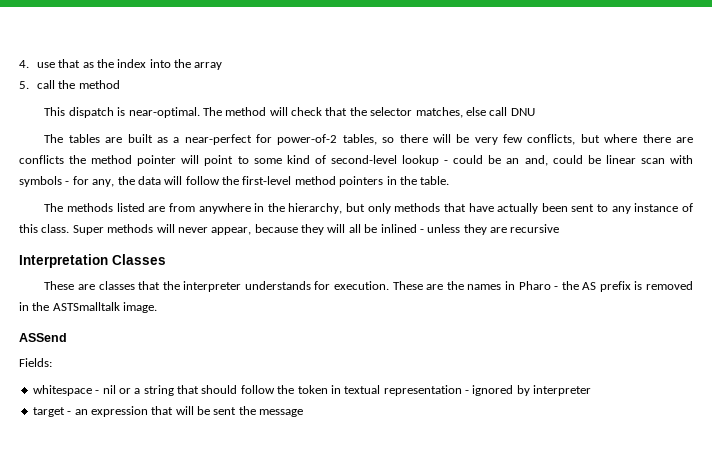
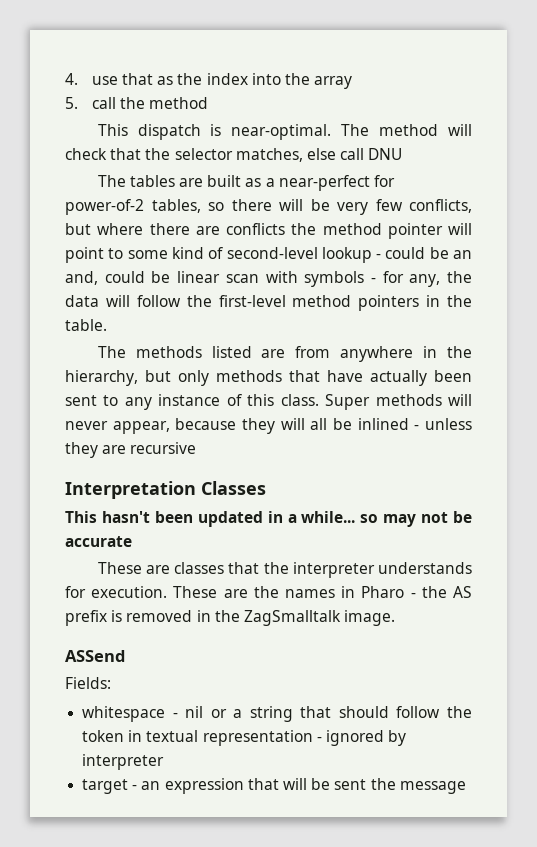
+ This hasn't been updated in a while... so may not be accurate
- These are the names in Pharo - the AS prefix is removed in the ASTSmalltalk image.
+ These are the names in Pharo - the AS prefix is removed in the ZagSmalltalk image.

